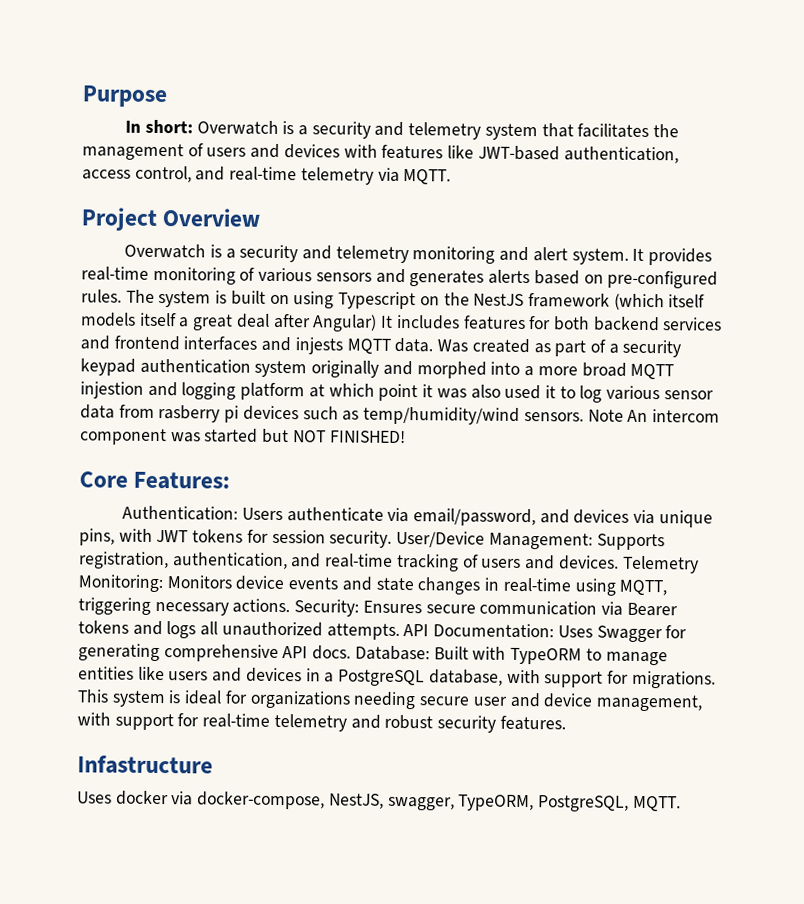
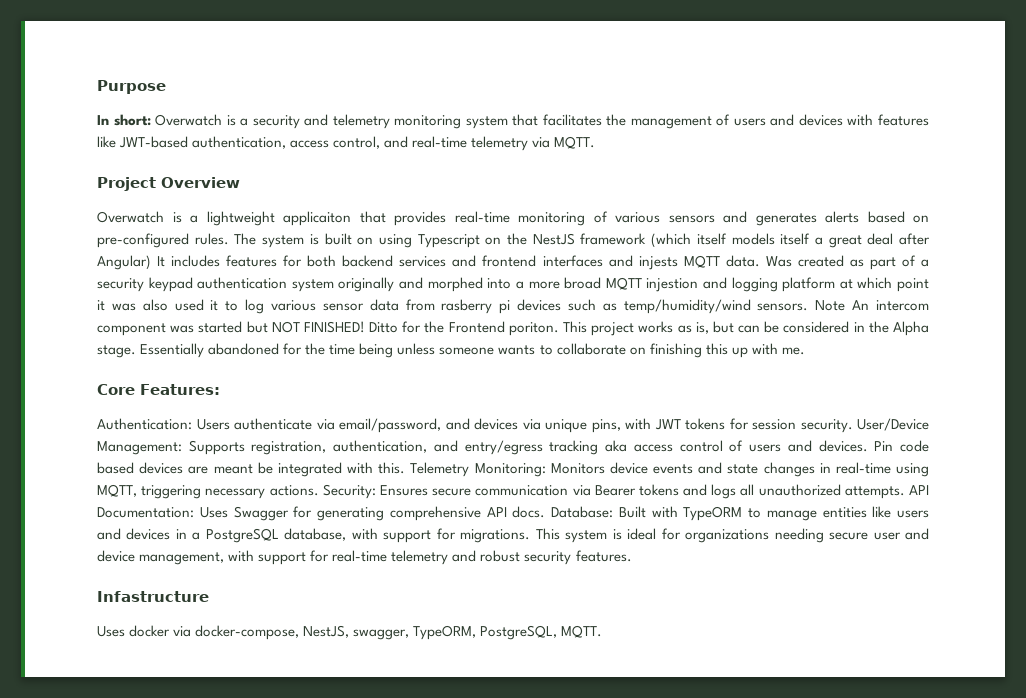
- In short: Overwatch is a security and telemetry system that facilitates the management of users and devices with features like JWT-based authentication, access control, and real-time telemetry via MQTT.
+ In short: Overwatch is a security and telemetry monitoring system that facilitates the management of users and devices with features like JWT-based authentication, access control, and real-time telemetry via MQTT.
- Overwatch is a security and telemetry monitoring and alert system. It provides real-time monitoring of various sensors and generates alerts based on pre-configured rules.
+ Overwatch is a lightweight applicaiton that provides real-time monitoring of various sensors and generates alerts based on pre-configured rules.
+ Ditto for the Frontend poriton. This project works as is, but can be considered in the Alpha stage. Essentially abandoned for the time being unless someone wants to collaborate on finishing this up with me.
- User/Device Management: Supports registration, authentication, and real-time tracking of users and devices.
+ User/Device Management: Supports registration, authentication, and entry/egress tracking aka access control of users and devices. Pin code based devices are meant be integrated with this.

